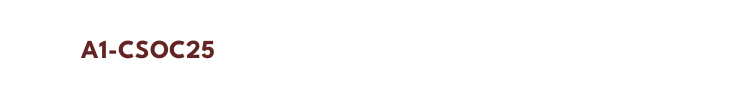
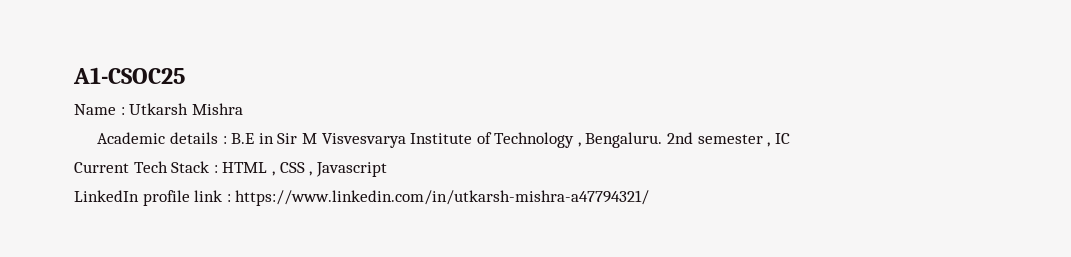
+ Name : Utkarsh Mishra
+ Academic details : B.E in Sir M Visvesvarya Institute of Technology , Bengaluru. 2nd semester , IC
+ Current Tech Stack : HTML , CSS , Javascript
+ LinkedIn profile link : https://www.linkedin.com/in/utkarsh-mishra-a47794321/

